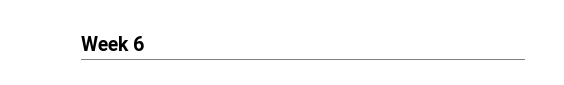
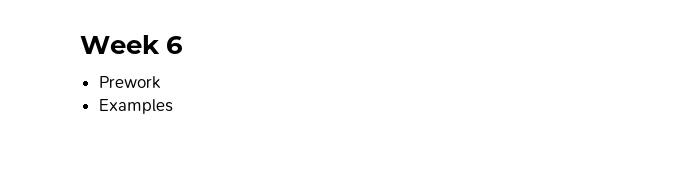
+ Prework
+ Examples

